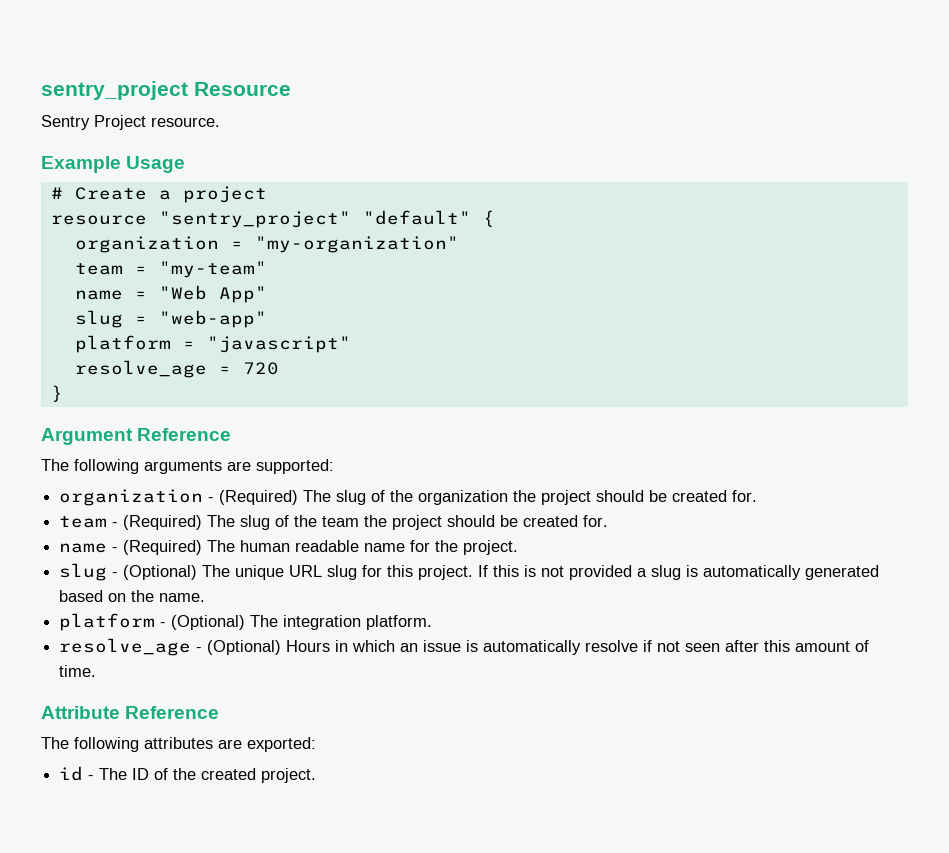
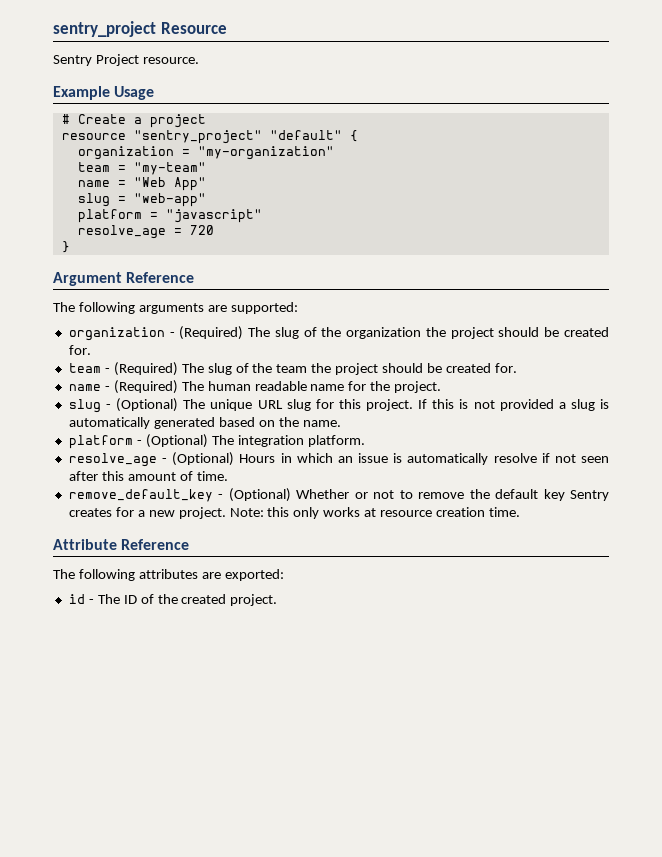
+ remove_default_key - (Optional) Whether or not to remove the default key Sentry creates for a new project. Note: this only works at resource creation time.

